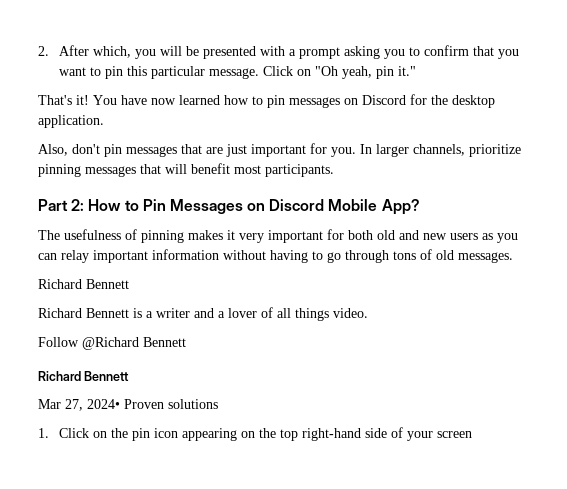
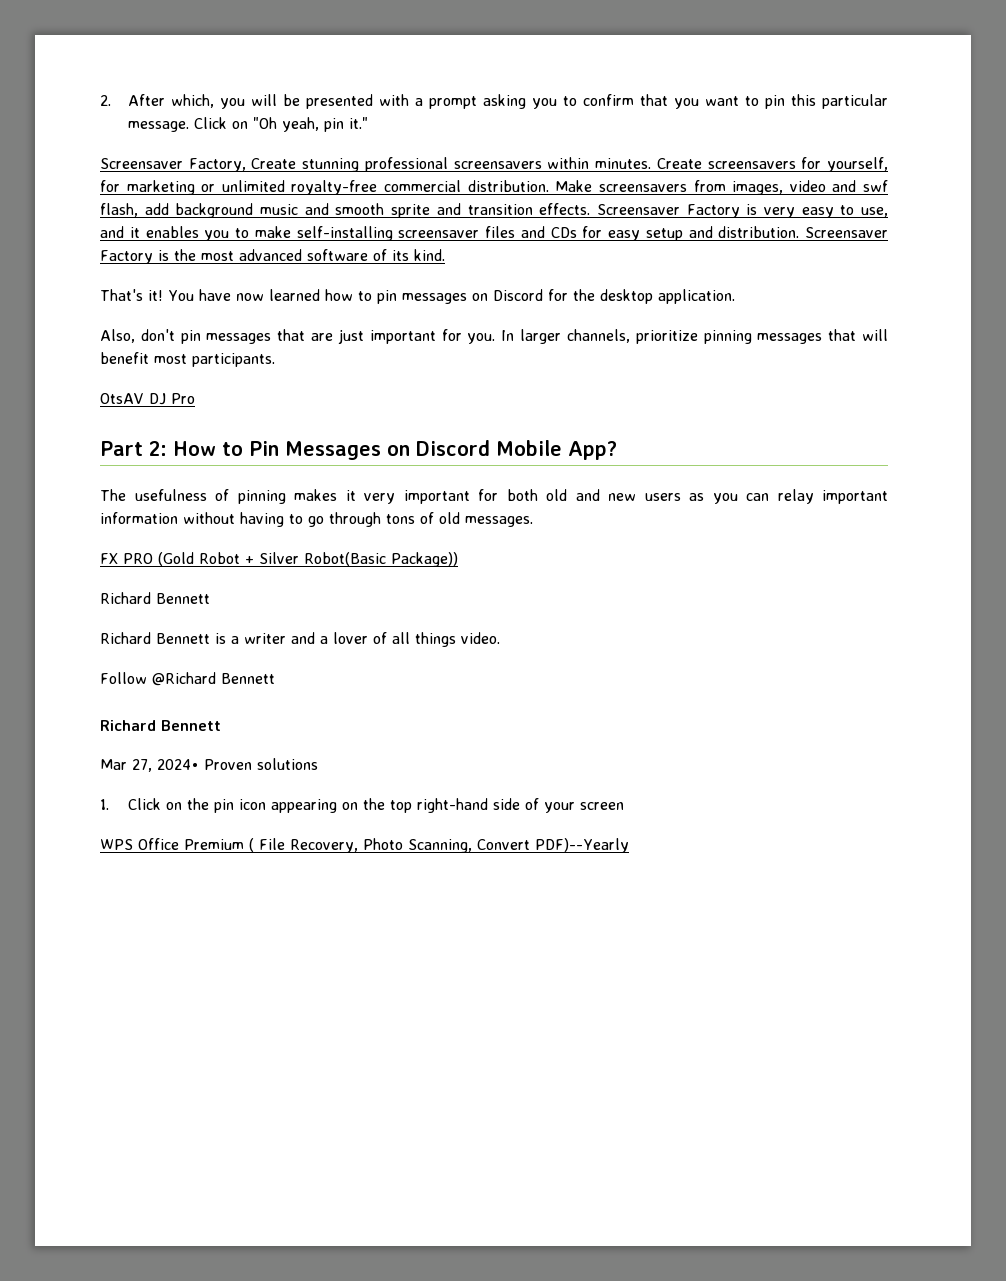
+ Screensaver Factory, Create stunning professional screensavers within minutes. Create screensavers for yourself, for marketing or unlimited royalty-free commercial distribution. Make screensavers from images, video and swf flash, add background music and smooth sprite and transition effects. Screensaver Factory is very easy to use, and it enables you to make self-installing screensaver files and CDs for easy setup and distribution. Screensaver Factory is the most advanced software of its kind.
+ OtsAV DJ Pro
+ FX PRO (Gold Robot + Silver Robot(Basic Package))
+ WPS Office Premium ( File Recovery, Photo Scanning, Convert PDF)--Yearly

